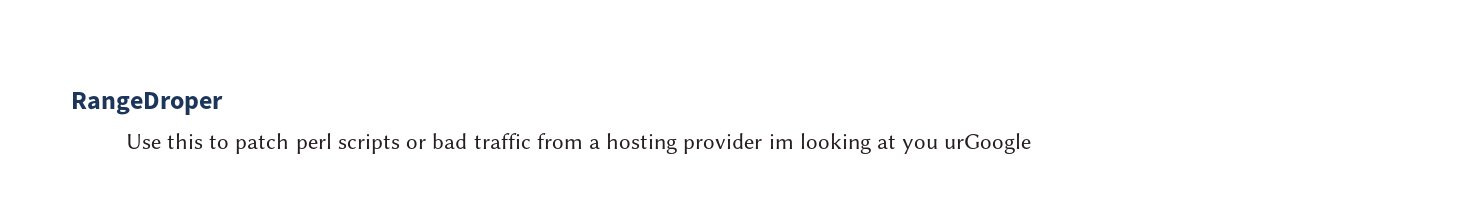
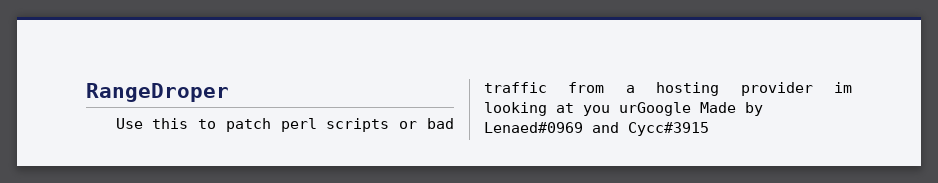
- Use this to patch perl scripts or bad traffic from a hosting provider im looking at you urGoogle
+ Use this to patch perl scripts or bad traffic from a hosting provider im looking at you urGoogle Made by Lenaed#0969 and Cycc#3915

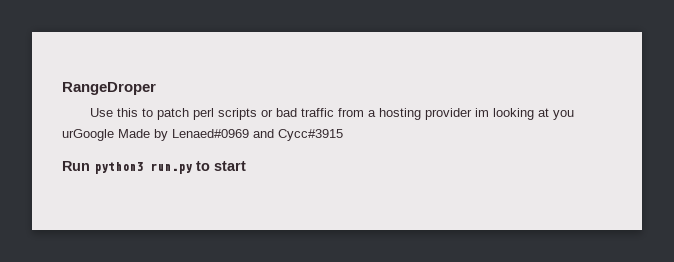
+ Run python3 run.py to start

